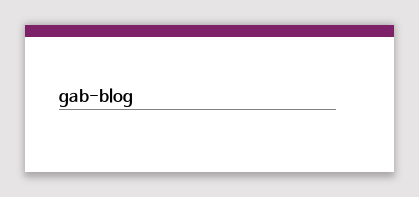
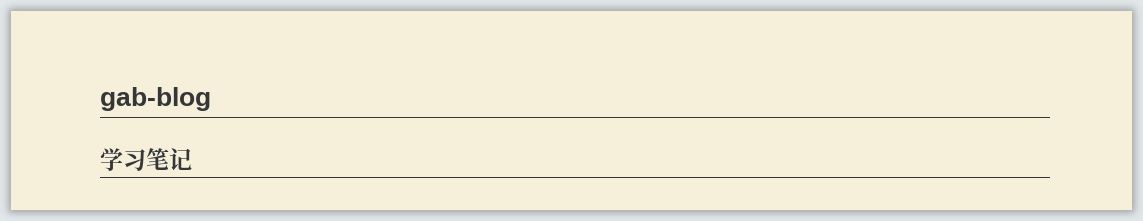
+ 学习笔记

